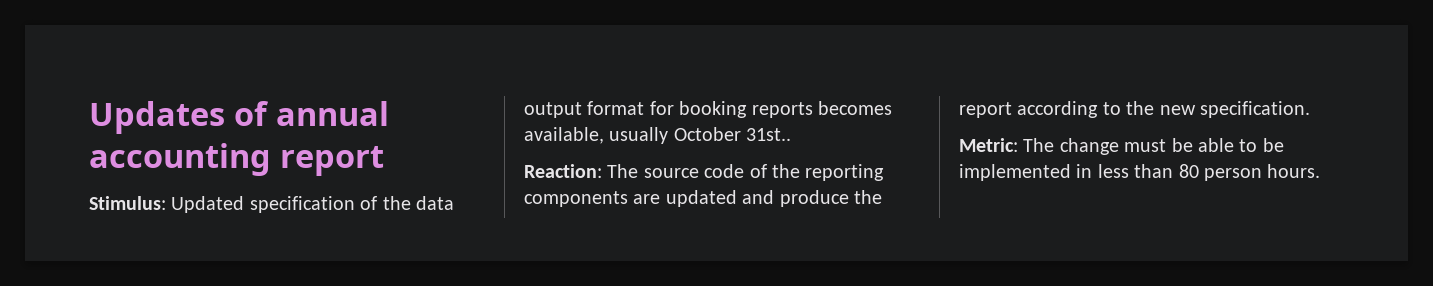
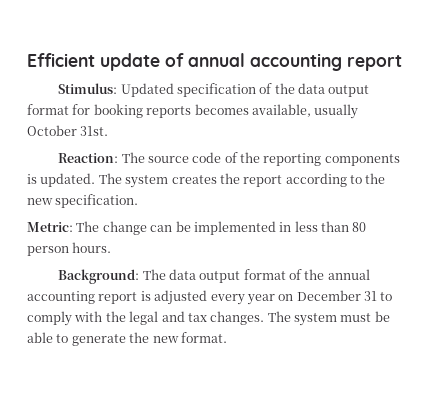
- Updates of annual accounting report
+ Efficient update of annual accounting report
- Stimulus: Updated specification of the data output format for booking reports becomes available, usually October 31st..
+ Stimulus: Updated specification of the data output format for booking reports becomes available, usually October 31st.
- Reaction: The source code of the reporting components are updated and produce the report according to the new specification.
+ Reaction: The source code of the reporting components is updated. The system creates the report according to the new specification.
- Metric: The change must be able to be implemented in less than 80 person hours.
+ Metric: The change can be implemented in less than 80 person hours.
+ Background: The data output format of the annual accounting report is adjusted every year on December 31 to comply with the legal and tax changes. The system must be able to generate the new format.

